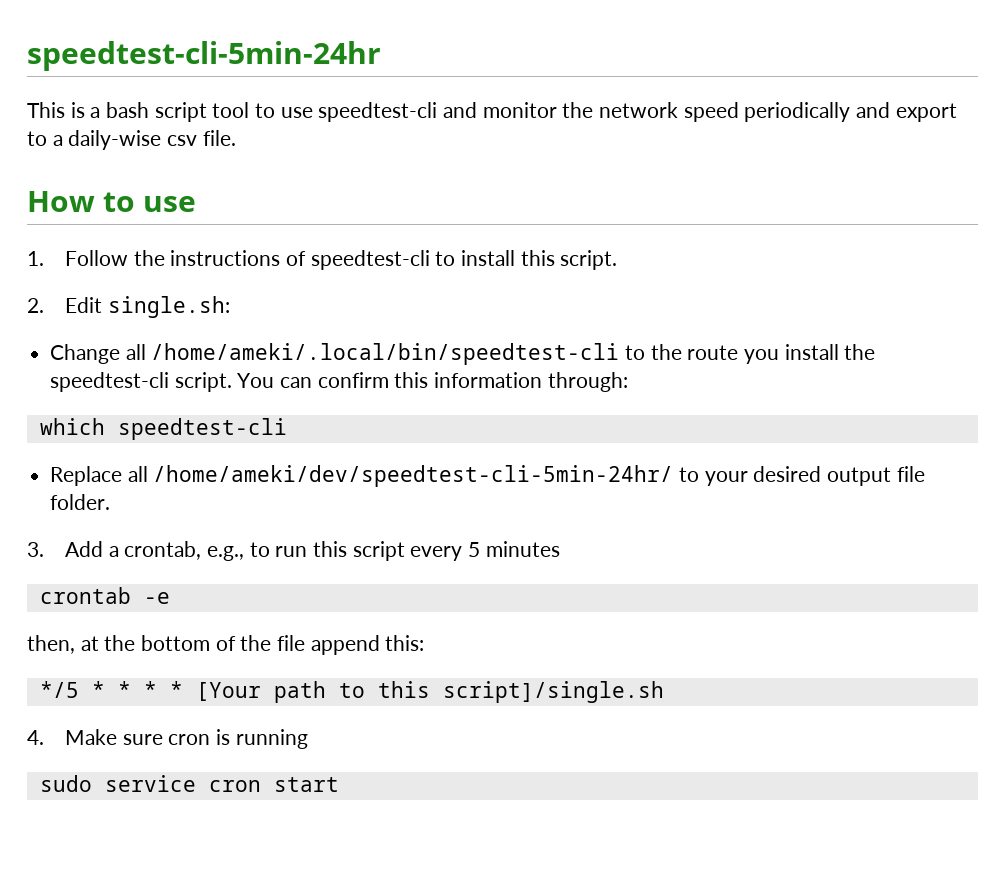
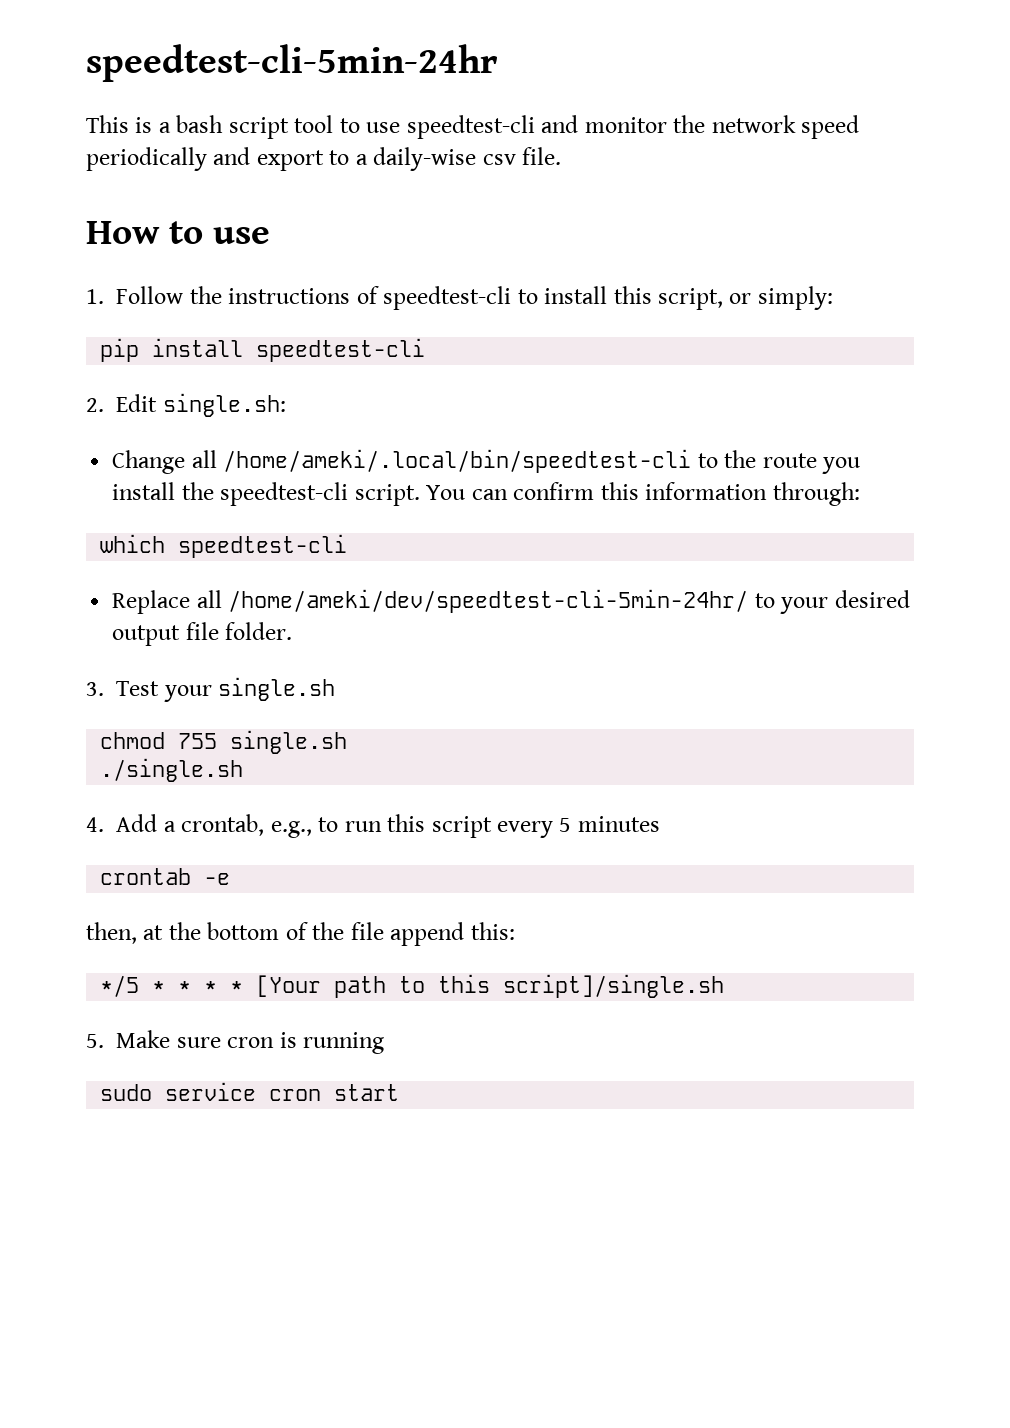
- 1. Follow the instructions of speedtest-cli to install this script.
+ 1. Follow the instructions of speedtest-cli to install this script, or simply:
+ pip install speedtest-cli
- 3. Add a crontab, e.g., to run this script every 5 minutes
+ 3. Test your single.sh
+ chmod 755 single.sh
+ ./single.sh
+ 4. Add a crontab, e.g., to run this script every 5 minutes
- 4. Make sure cron is running
+ 5. Make sure cron is running

